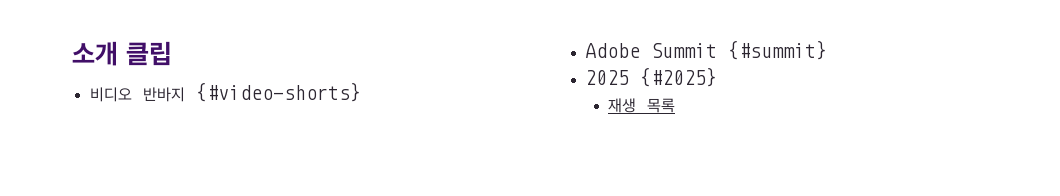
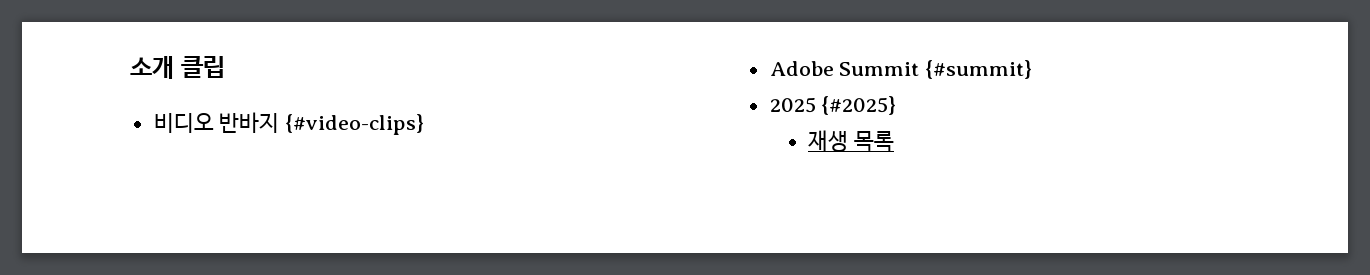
- 비디오 반바지 {#video-shorts}
+ 비디오 반바지 {#video-clips}

